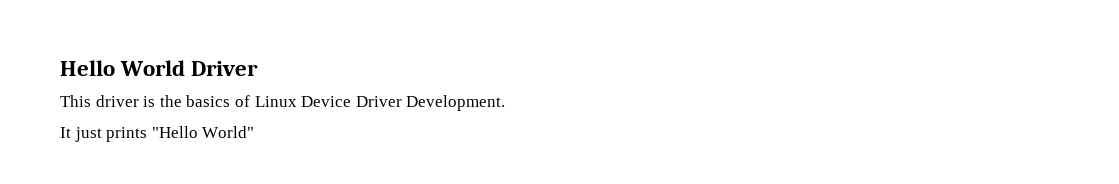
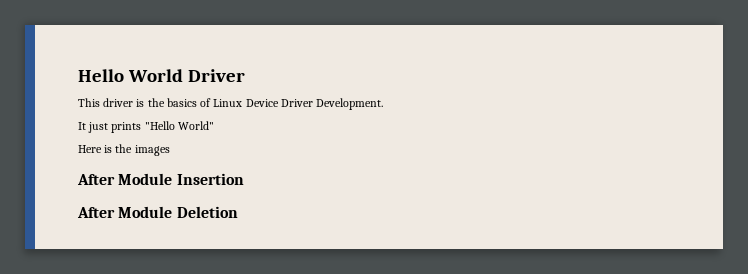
+ Here is the images
+ After Module Insertion
+ After Module Deletion

